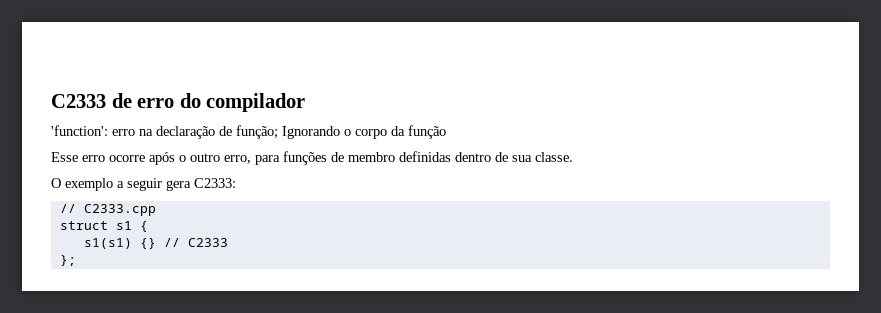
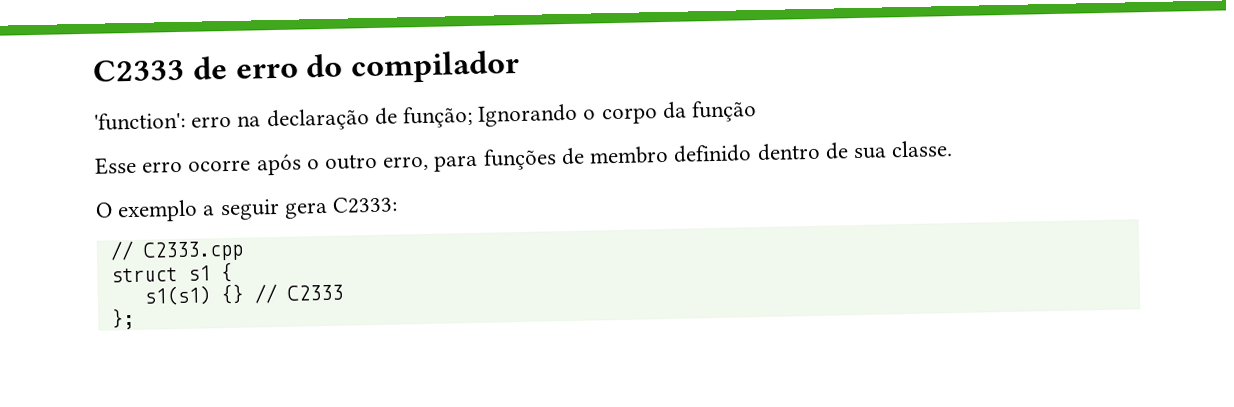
- Esse erro ocorre após o outro erro, para funções de membro definidas dentro de sua classe.
+ Esse erro ocorre após o outro erro, para funções de membro definido dentro de sua classe.

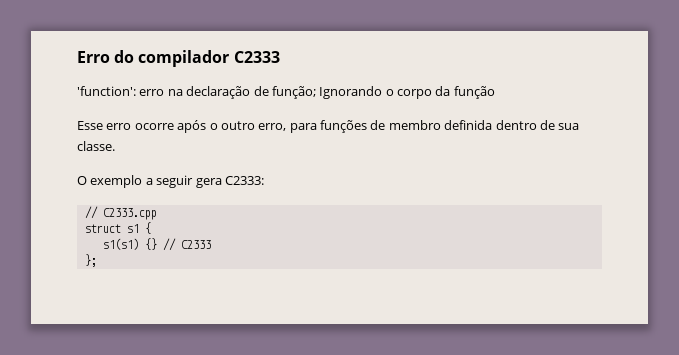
- C2333 de erro do compilador
+ Erro do compilador C2333
- Esse erro ocorre após o outro erro, para funções de membro definido dentro de sua classe.
+ Esse erro ocorre após o outro erro, para funções de membro definida dentro de sua classe.

